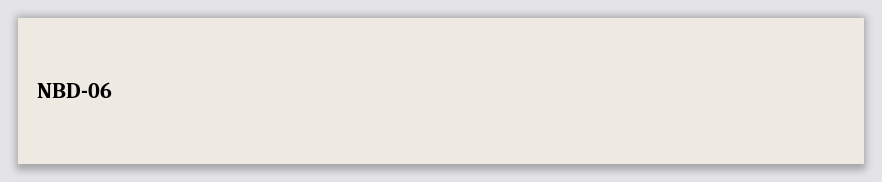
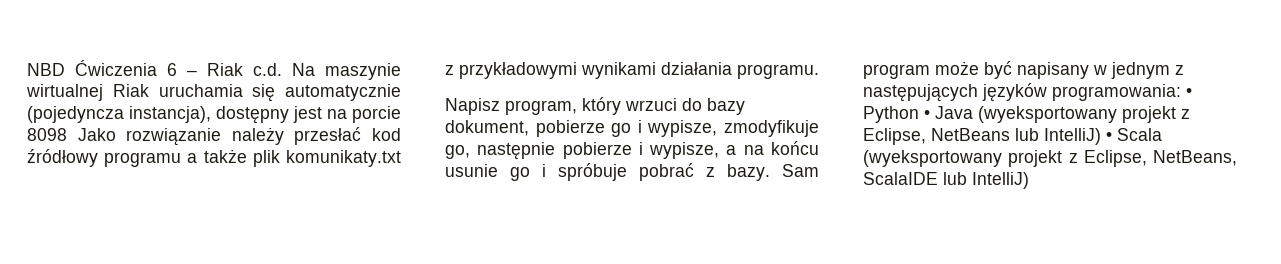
- NBD-06
+ NBD Ćwiczenia 6 – Riak c.d. Na maszynie wirtualnej Riak uruchamia się automatycznie (pojedyncza instancja), dostępny jest na porcie 8098 Jako rozwiązanie należy przesłać kod źródłowy programu a także plik komunikaty.txt z przykładowymi wynikami działania programu.
+ Napisz program, który wrzuci do bazy dokument, pobierze go i wypisze, zmodyfikuje go, następnie pobierze i wypisze, a na końcu usunie go i spróbuje pobrać z bazy. Sam program może być napisany w jednym z następujących języków programowania: • Python • Java (wyeksportowany projekt z Eclipse, NetBeans lub IntelliJ) • Scala (wyeksportowany projekt z Eclipse, NetBeans, ScalaIDE lub IntelliJ)

